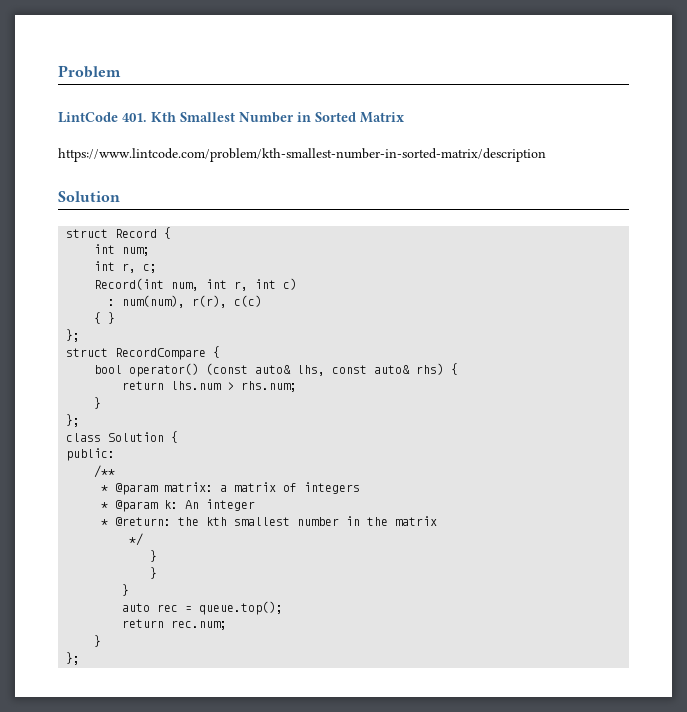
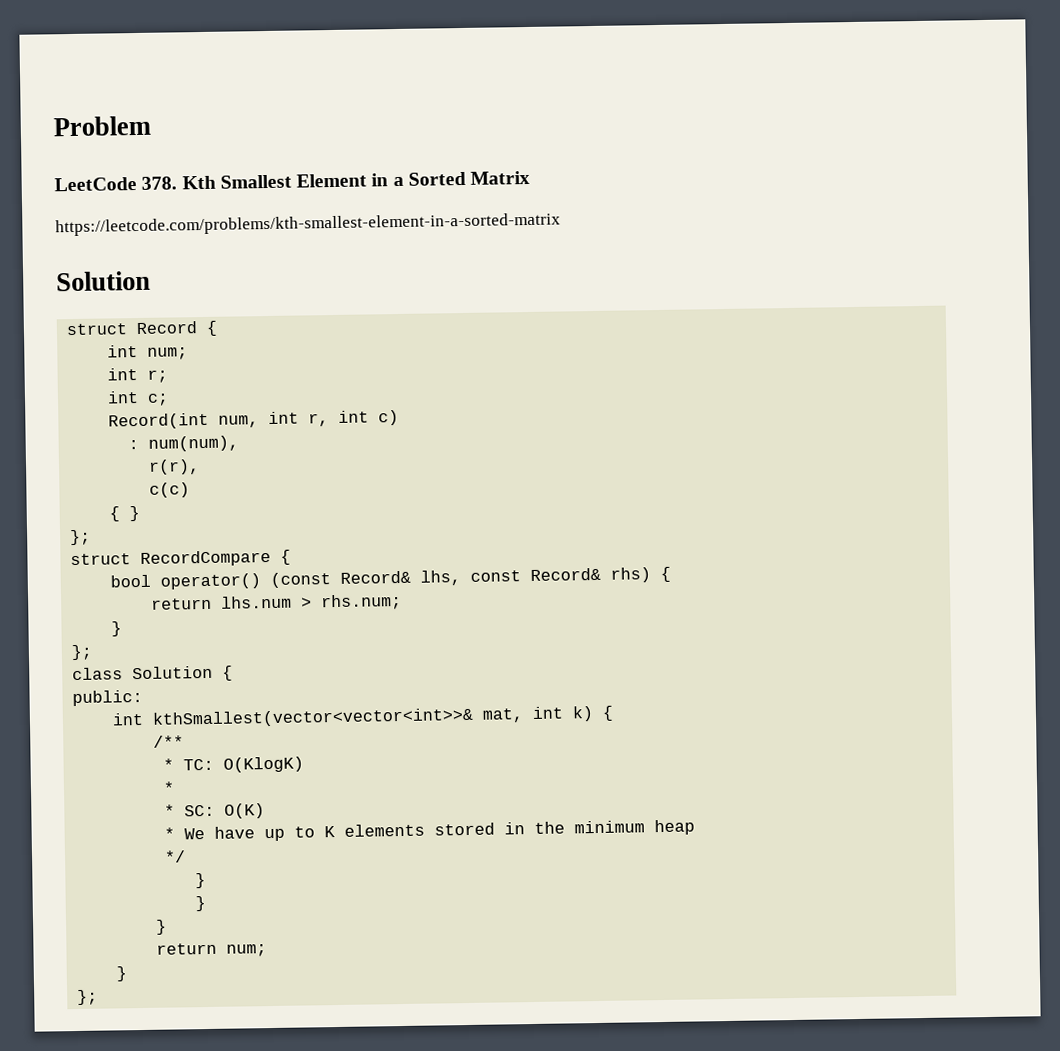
- LintCode 401. Kth Smallest Number in Sorted Matrix
+ LeetCode 378. Kth Smallest Element in a Sorted Matrix
- https://www.lintcode.com/problem/kth-smallest-number-in-sorted-matrix/description
+ https://leetcode.com/problems/kth-smallest-element-in-a-sorted-matrix
- int r, c;
+ int r;
+ int c;
- : num(num), r(r), c(c)
+ : num(num),
+ r(r),
+ c(c)
- bool operator() (const auto& lhs, const auto& rhs) {
+ bool operator() (const Record& lhs, const Record& rhs) {
+ int kthSmallest(vector<vector<int>>& mat, int k) {
  /**
- * @param matrix: a matrix of integers
- * @param k: An integer
- * @return: the kth smallest number in the matrix
+ * TC: O(KlogK)
+ *
+ * SC: O(K)
+ * We have up to K elements stored in the minimum heap
- auto rec = queue.top();
- return rec.num;
+ return num;

